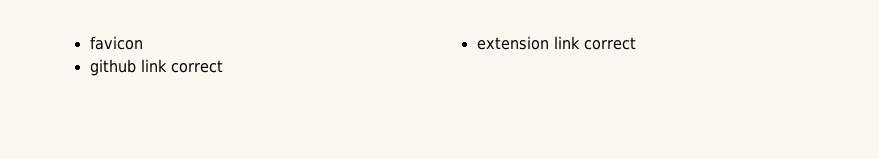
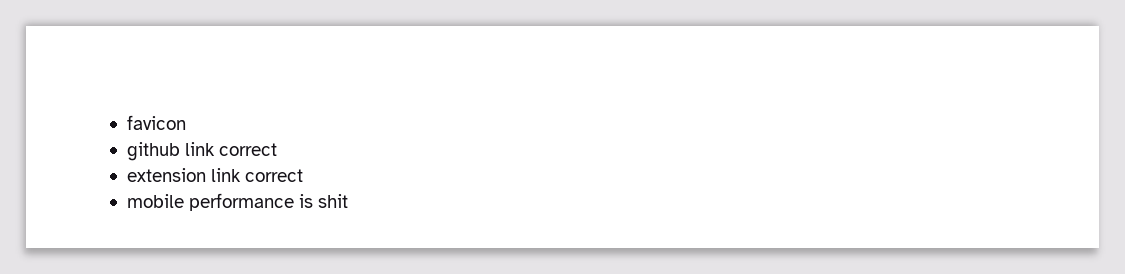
+ mobile performance is shit

